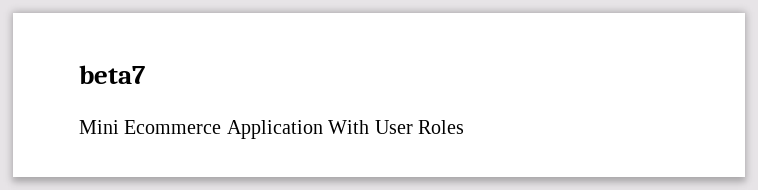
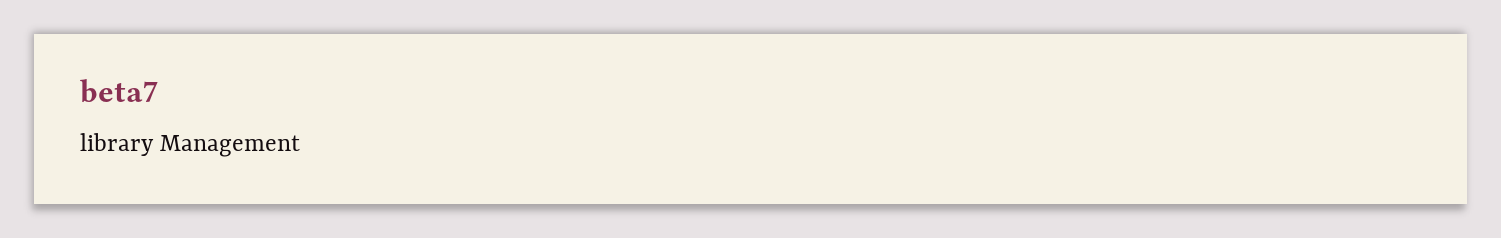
- Mini Ecommerce Application With User Roles
+ library Management

